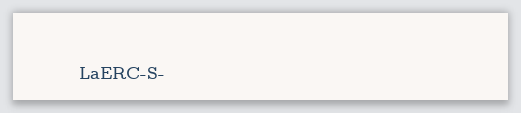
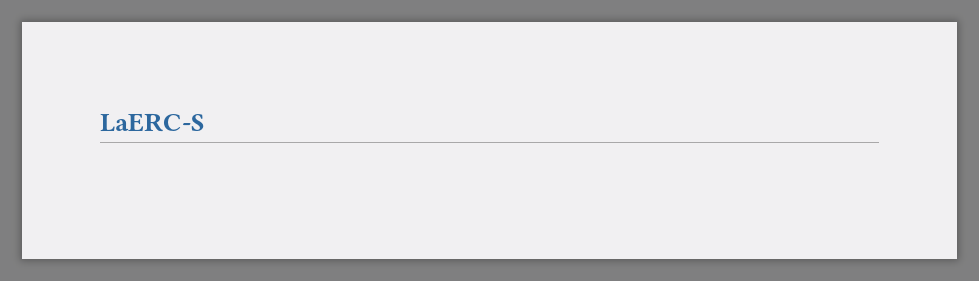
- LaERC-S-
+ LaERC-S

